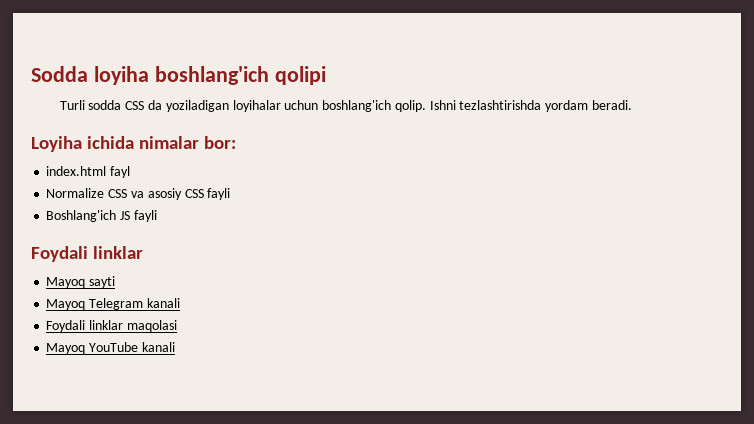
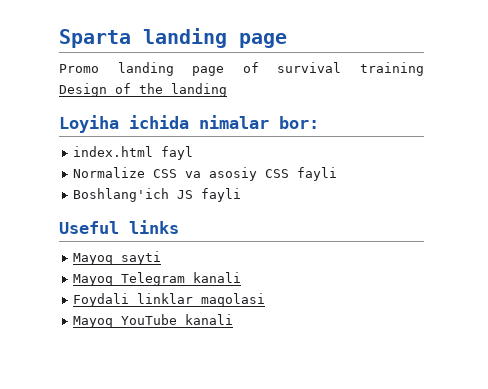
- Sodda loyiha boshlang'ich qolipi
- Turli sodda CSS da yoziladigan loyihalar uchun boshlang'ich qolip. Ishni tezlashtirishda yordam beradi.
+ Sparta landing page
+ Promo landing page of survival training Design of the landing
  Boshlang'ich JS fayli
- Foydali linklar
+ Useful links

